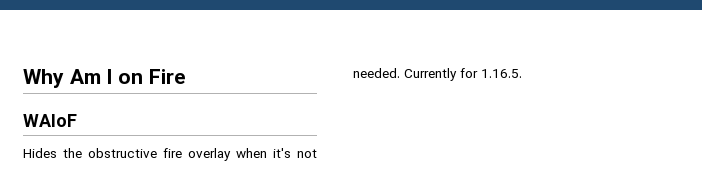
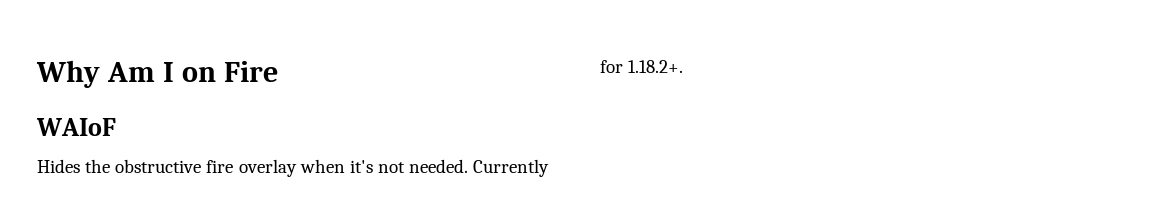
- Currently for 1.16.5.
+ Currently for 1.18.2+.

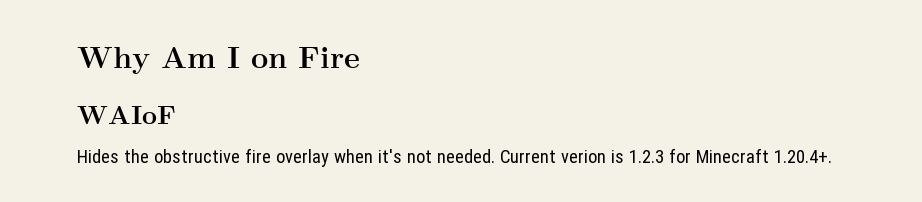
- Currently for 1.18.2+.
+ Current verion is 1.2.3 for Minecraft 1.20.4+.

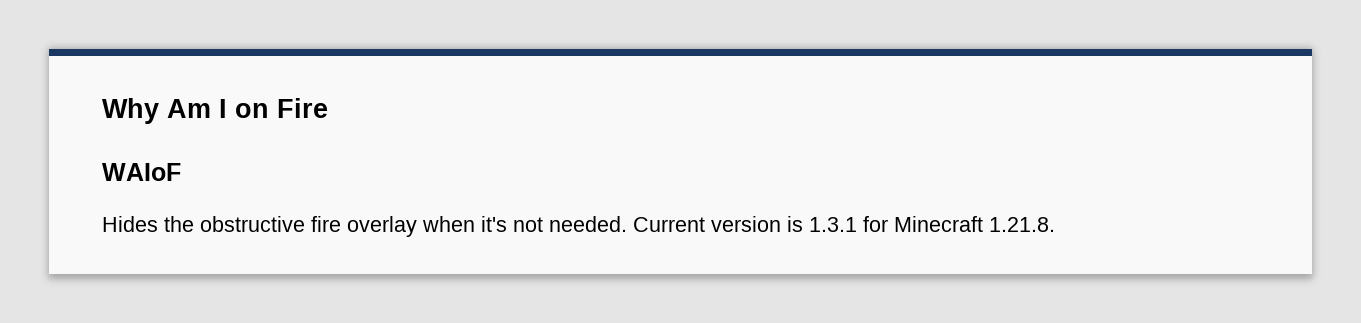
- Current verion is 1.2.3 for Minecraft 1.20.4+.
+ Current version is 1.3.1 for Minecraft 1.21.8.

